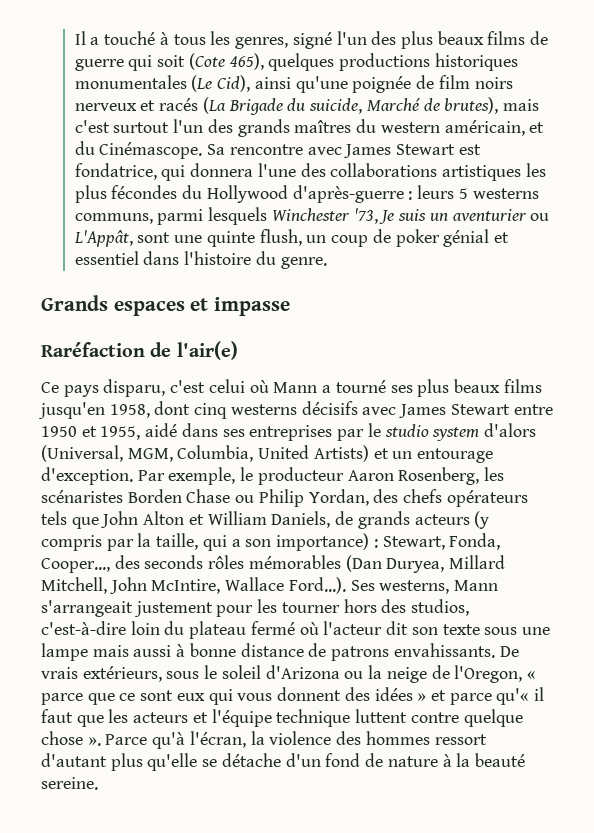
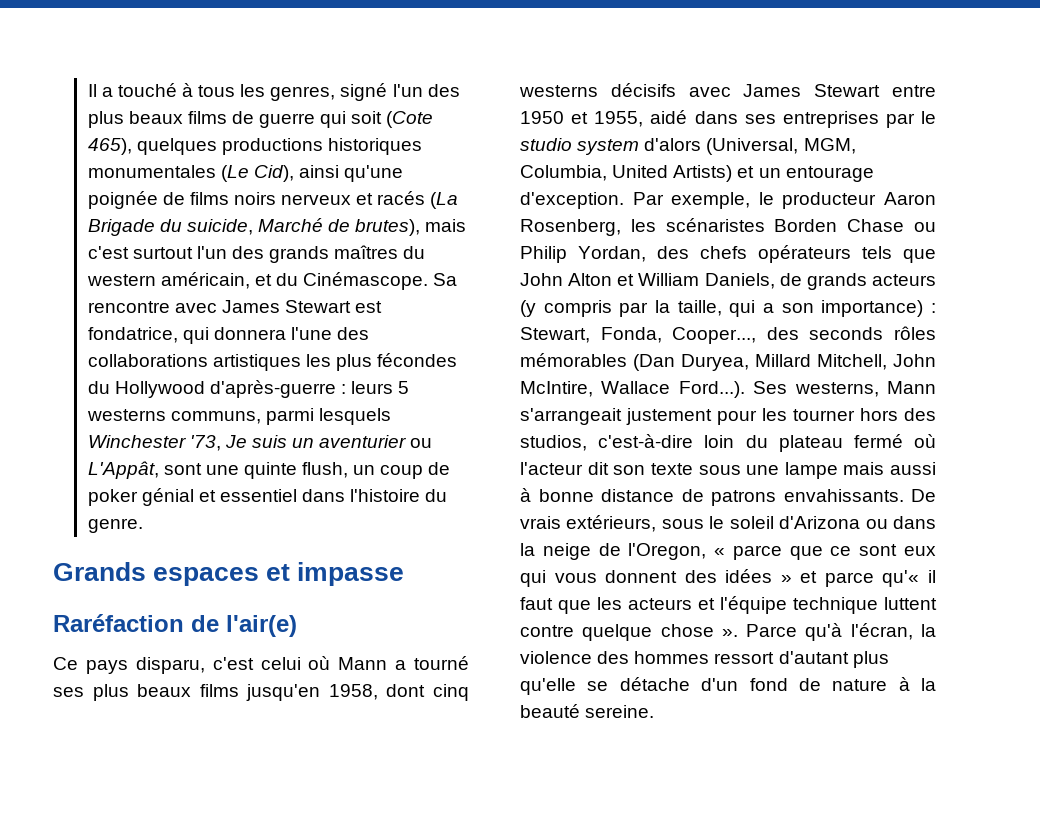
- Il a touché à tous les genres, signé l'un des plus beaux films de guerre qui soit (Cote 465), quelques productions historiques monumentales (Le Cid), ainsi qu'une poignée de film noirs nerveux et racés (La Brigade du suicide, Marché de brutes), mais c'est surtout l'un des grands maîtres du western américain, et du Cinémascope.
+ Il a touché à tous les genres, signé l'un des plus beaux films de guerre qui soit (Cote 465), quelques productions historiques monumentales (Le Cid), ainsi qu'une poignée de films noirs nerveux et racés (La Brigade du suicide, Marché de brutes), mais c'est surtout l'un des grands maîtres du western américain, et du Cinémascope.
- De vrais extérieurs, sous le soleil d'Arizona ou la neige de l'Oregon, « parce que ce sont eux qui vous donnent des idées » et parce qu'« il faut que les acteurs et l'équipe technique luttent contre quelque chose ».
+ De vrais extérieurs, sous le soleil d'Arizona ou dans la neige de l'Oregon, « parce que ce sont eux qui vous donnent des idées » et parce qu'« il faut que les acteurs et l'équipe technique luttent contre quelque chose ».

